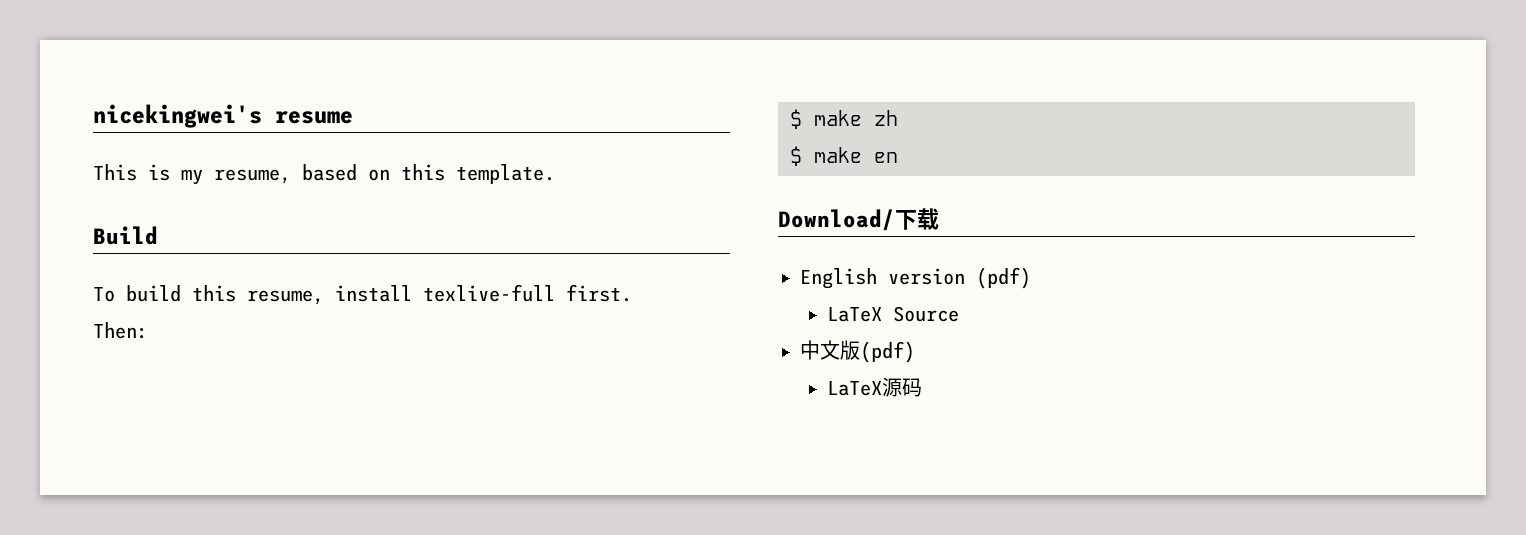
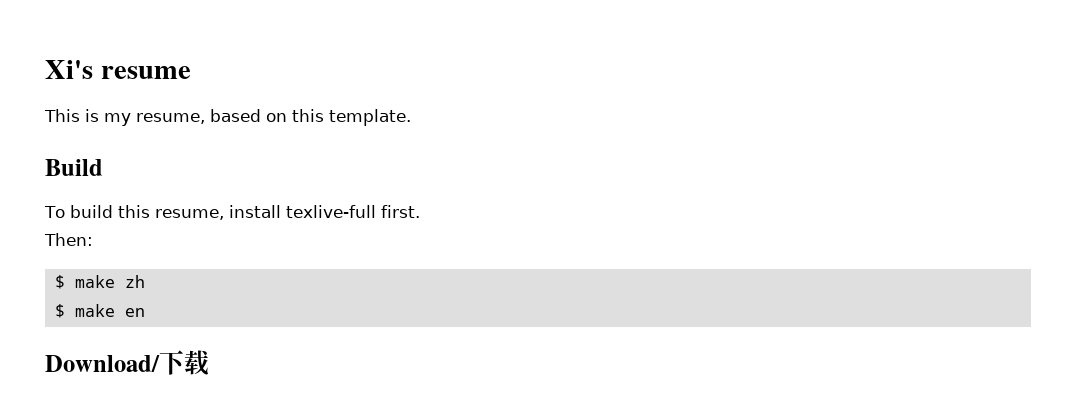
- nicekingwei's resume
+ Xi's resume
- English version (pdf)
- LaTeX Source
- 中文版(pdf)
- LaTeX源码

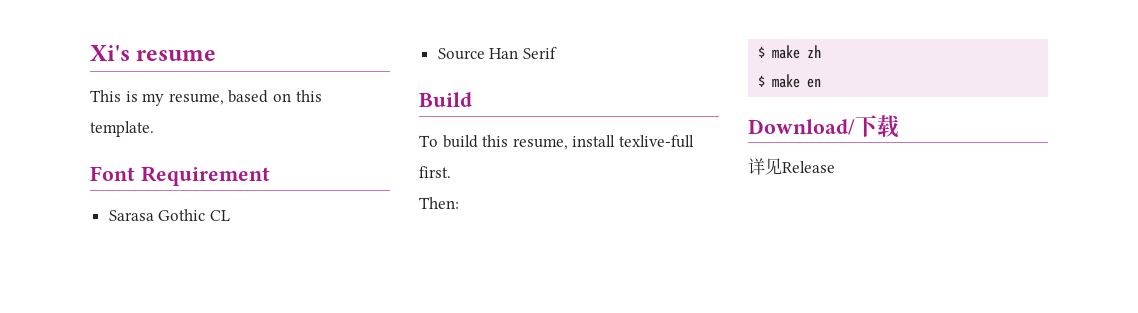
+ Font Requirement
+ Sarasa Gothic CL
+ Source Han Serif
+ 详见Release

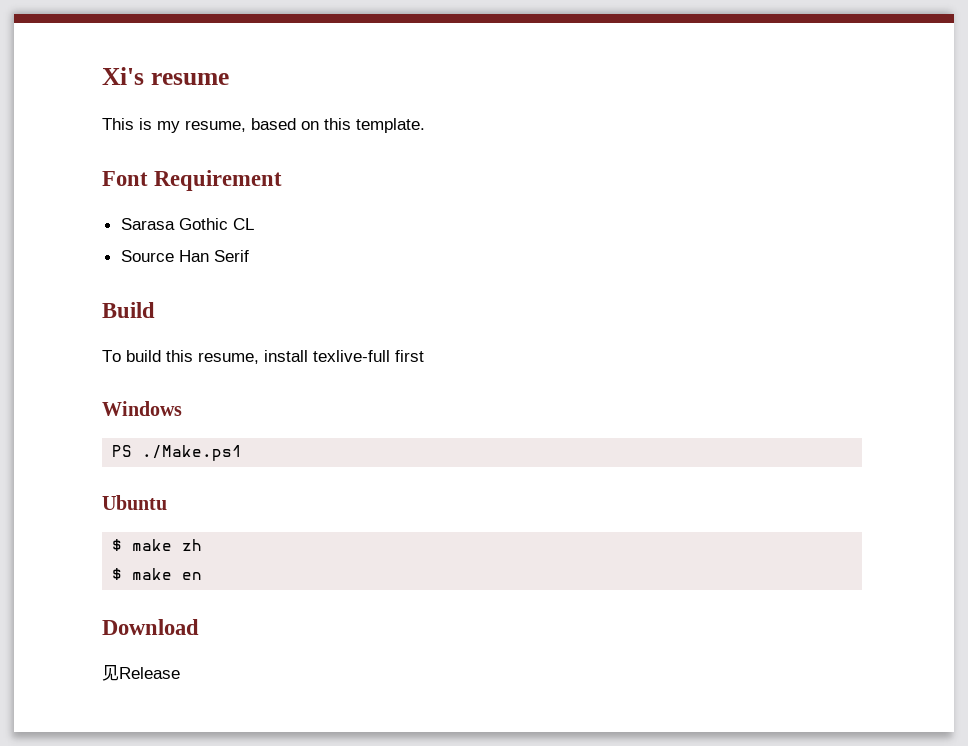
- To build this resume, install texlive-full first.
- Then:
+ To build this resume, install texlive-full first
+ Windows
+ PS ./Make.ps1
+ Ubuntu
- Download/下载
- 详见Release
+ Download
+ 见Release

